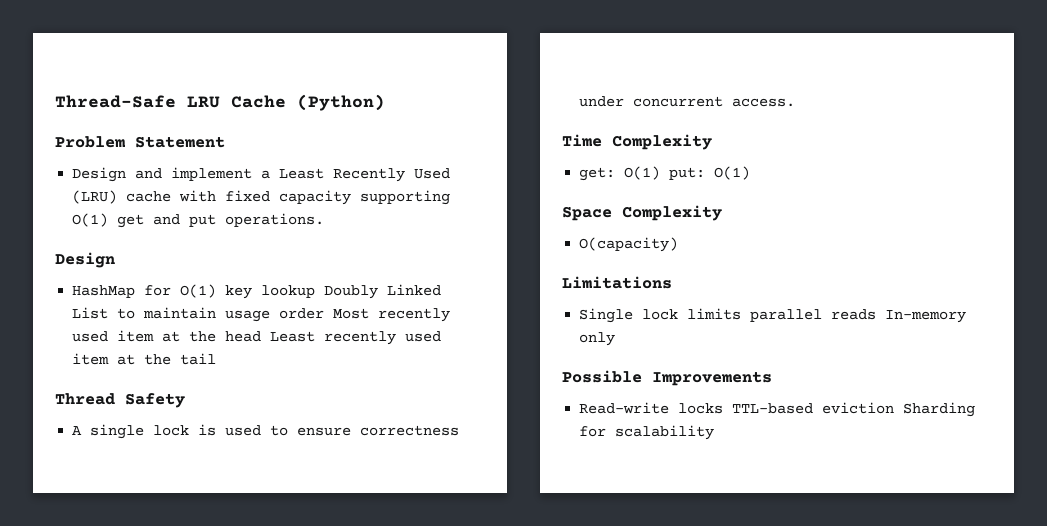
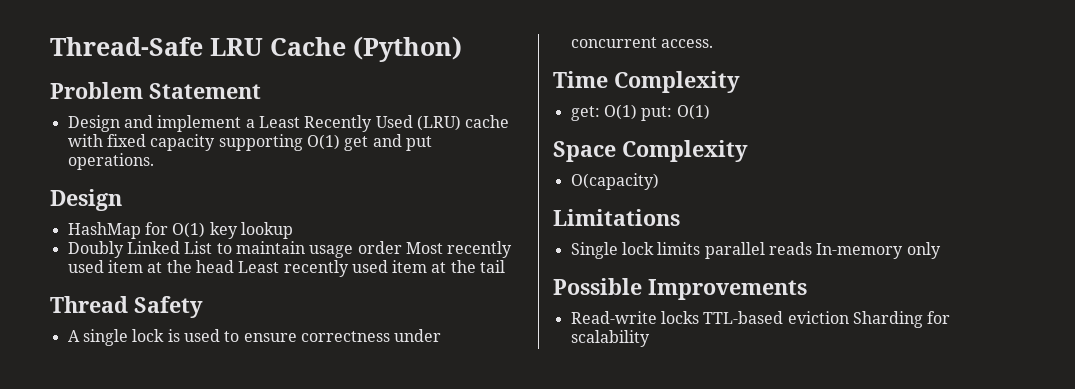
- HashMap for O(1) key lookup Doubly Linked List to maintain usage order Most recently used item at the head Least recently used item at the tail
+ HashMap for O(1) key lookup
+ Doubly Linked List to maintain usage order Most recently used item at the head Least recently used item at the tail

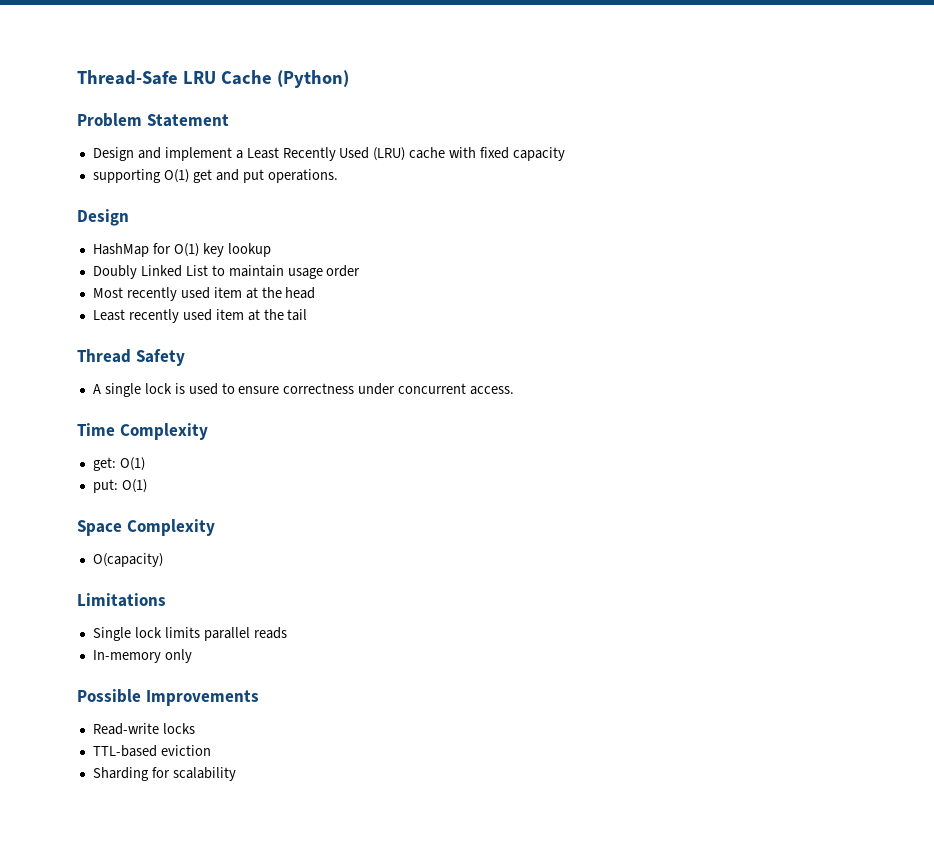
- Design and implement a Least Recently Used (LRU) cache with fixed capacity supporting O(1) get and put operations.
+ Design and implement a Least Recently Used (LRU) cache with fixed capacity
+ supporting O(1) get and put operations.
- Doubly Linked List to maintain usage order Most recently used item at the head Least recently used item at the tail
+ Doubly Linked List to maintain usage order
+ Most recently used item at the head
+ Least recently used item at the tail
- get: O(1) put: O(1)
+ get: O(1)
+ put: O(1)
- Single lock limits parallel reads In-memory only
+ Single lock limits parallel reads
+ In-memory only
- Read-write locks TTL-based eviction Sharding for scalability
+ Read-write locks
+ TTL-based eviction
+ Sharding for scalability

